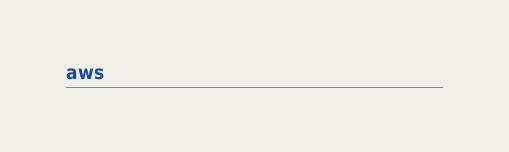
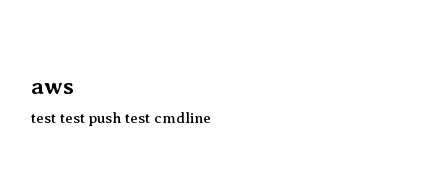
+ test test push test cmdline

